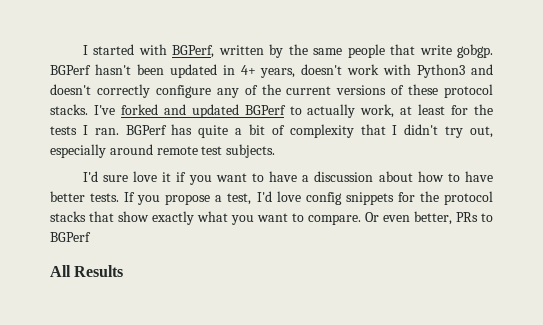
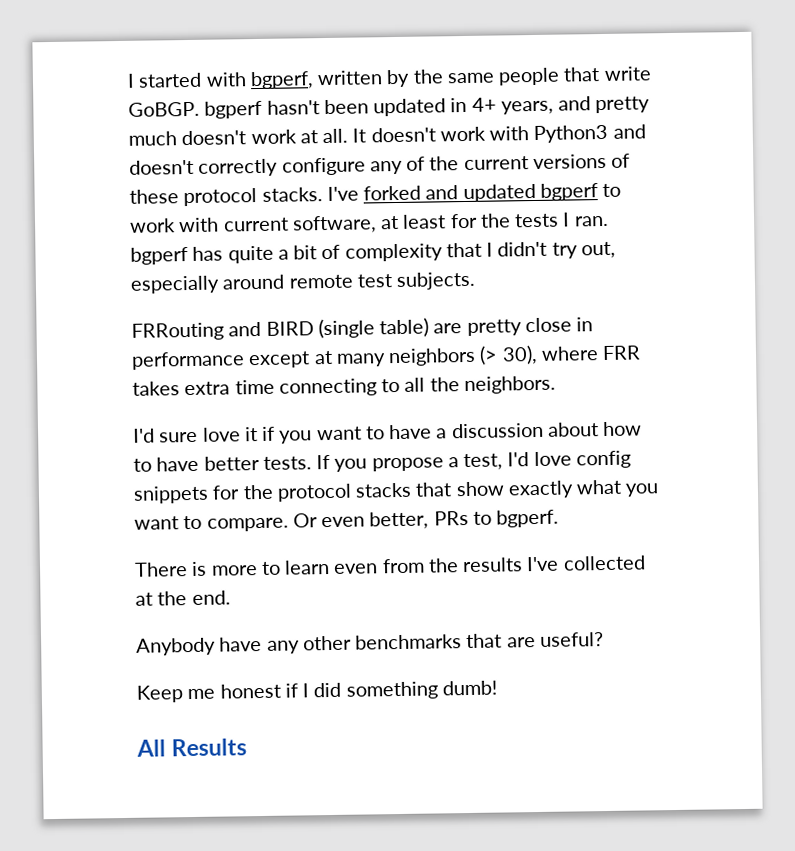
- I started with BGPerf, written by the same people that write gobgp. BGPerf hasn't been updated in 4+ years, doesn't work with Python3 and doesn't correctly configure any of the current versions of these protocol stacks.
+ I started with bgperf, written by the same people that write GoBGP. bgperf hasn't been updated in 4+ years, and pretty much doesn't work at all. It doesn't work with Python3 and doesn't correctly configure any of the current versions of these protocol stacks.
- I've forked and updated BGPerf to actually work, at least for the tests I ran. BGPerf has quite a bit of complexity that I didn't try out, especially around remote test subjects.
+ I've forked and updated bgperf to work with current software, at least for the tests I ran. bgperf has quite a bit of complexity that I didn't try out, especially around remote test subjects.
+ FRRouting and BIRD (single table) are pretty close in performance except at many neighbors (> 30), where FRR takes extra time connecting to all the neighbors.
- Or even better, PRs to BGPerf
+ Or even better, PRs to bgperf.
+ There is more to learn even from the results I've collected at the end.
+ Anybody have any other benchmarks that are useful?
+ Keep me honest if I did something dumb!

